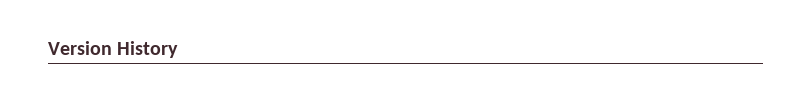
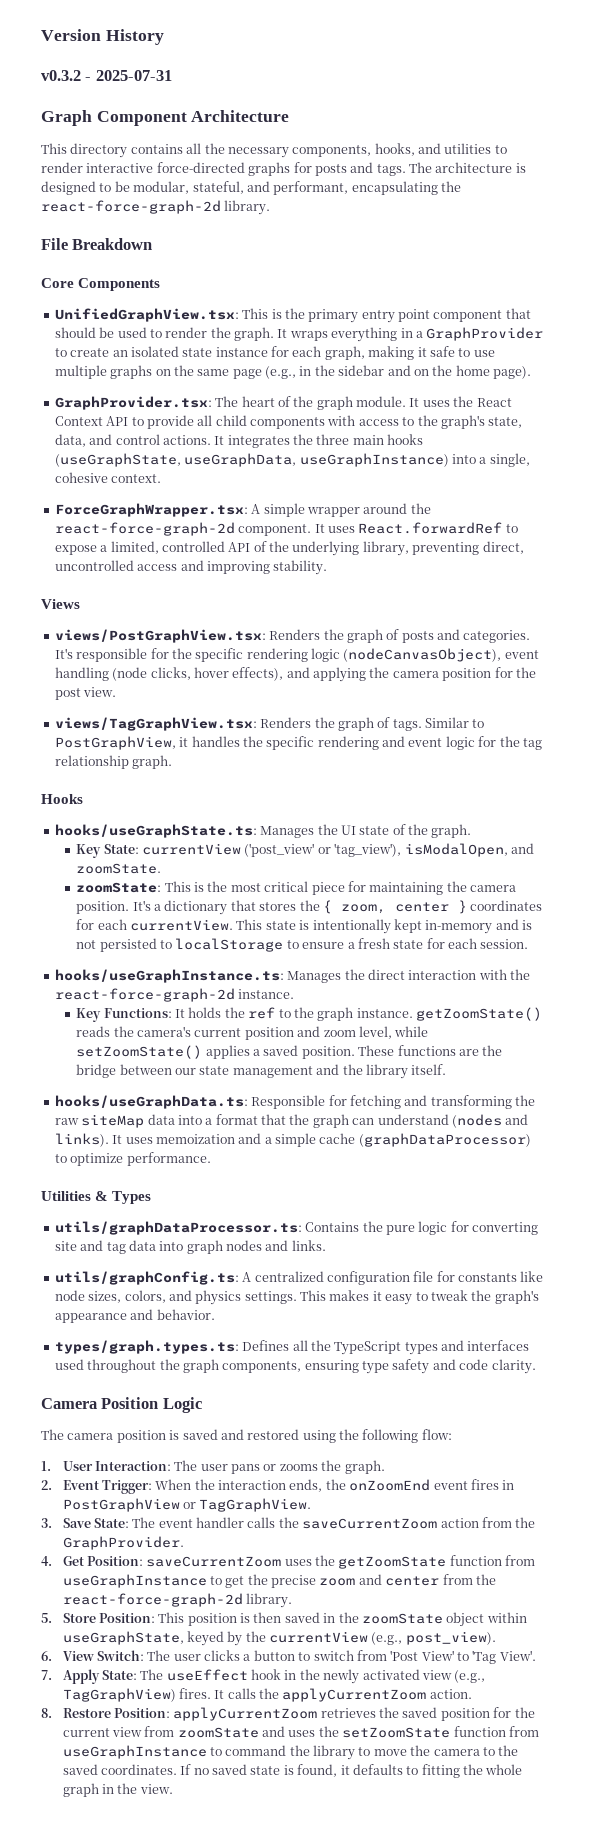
+ v0.3.2 - 2025-07-31
+ Graph Component Architecture
+ This directory contains all the necessary components, hooks, and utilities to render interactive force-directed graphs for posts and tags. The architecture is designed to be modular, stateful, and performant, encapsulating the react-force-graph-2d library.
+ File Breakdown
+ Core Components
+ UnifiedGraphView.tsx: This is the primary entry point component that should be used to render the graph. It wraps everything in a GraphProvider to create an isolated state instance for each graph, making it safe to use multiple graphs on the same page (e.g., in the sidebar and on the home page).
+ GraphProvider.tsx: The heart of the graph module. It uses the React Context API to provide all child components with access to the graph's state, data, and control actions. It integrates the three main hooks (useGraphState, useGraphData, useGraphInstance) into a single, cohesive context.
+ ForceGraphWrapper.tsx: A simple wrapper around the react-force-graph-2d component. It uses React.forwardRef to expose a limited, controlled API of the underlying library, preventing direct, uncontrolled access and improving stability.
+ Views
+ views/PostGraphView.tsx: Renders the graph of posts and categories. It's responsible for the specific rendering logic (nodeCanvasObject), event handling (node clicks, hover effects), and applying the camera position for the post view.
+ views/TagGraphView.tsx: Renders the graph of tags. Similar to PostGraphView, it handles the specific rendering and event logic for the tag relationship graph.
+ Hooks
+ hooks/useGraphState.ts: Manages the UI state of the graph.
+ Key State: currentView ('post_view' or 'tag_view'), isModalOpen, and zoomState.
+ zoomState: This is the most critical piece for maintaining the camera position. It's a dictionary that stores the { zoom, center } coordinates for each currentView. This state is intentionally kept in-memory and is not persisted to localStorage to ensure a fresh state for each session.
+ hooks/useGraphInstance.ts: Manages the direct interaction with the react-force-graph-2d instance.
+ Key Functions: It holds the ref to the graph instance. getZoomState() reads the camera's current position and zoom level, while setZoomState() applies a saved position. These functions are the bridge between our state management and the library itself.
+ hooks/useGraphData.ts: Responsible for fetching and transforming the raw siteMap data into a format that the graph can understand (nodes and links). It uses memoization and a simple cache (graphDataProcessor) to optimize performance.
+ Utilities & Types
+ utils/graphDataProcessor.ts: Contains the pure logic for converting site and tag data into graph nodes and links.
+ utils/graphConfig.ts: A centralized configuration file for constants like node sizes, colors, and physics settings. This makes it easy to tweak the graph's appearance and behavior.
+ types/graph.types.ts: Defines all the TypeScript types and interfaces used throughout the graph components, ensuring type safety and code clarity.
+ Camera Position Logic
+ The camera position is saved and restored using the following flow:
+ 1. User Interaction: The user pans or zooms the graph.
+ 2. Event Trigger: When the interaction ends, the onZoomEnd event fires in PostGraphView or TagGraphView.
+ 3. Save State: The event handler calls the saveCurrentZoom action from the GraphProvider.
+ 4. Get Position: saveCurrentZoom uses the getZoomState function from useGraphInstance to get the precise zoom and center from the react-force-graph-2d library.
+ 5. Store Position: This position is then saved in the zoomState object within useGraphState, keyed by the currentView (e.g., post_view).
+ 6. View Switch: The user clicks a button to switch from 'Post View' to 'Tag View'.
+ 7. Apply State: The useEffect hook in the newly activated view (e.g., TagGraphView) fires. It calls the applyCurrentZoom action.
+ 8. Restore Position: applyCurrentZoom retrieves the saved position for the current view from zoomState and uses the setZoomState function from useGraphInstance to command the library to move the camera to the saved coordinates. If no saved state is found, it defaults to fitting the whole graph in the view.

